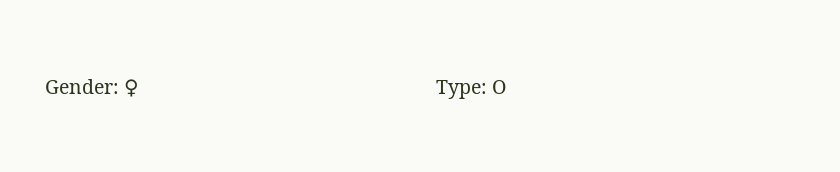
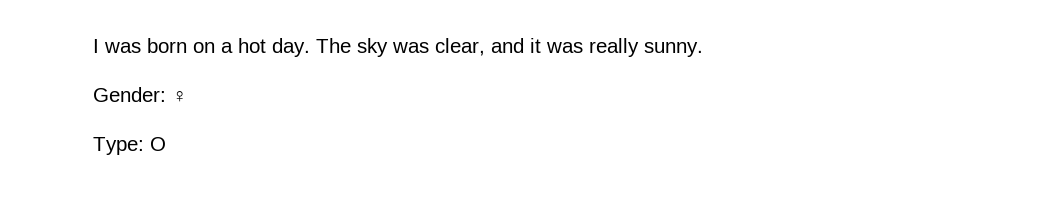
+ I was born on a hot day. The sky was clear, and it was really sunny.

